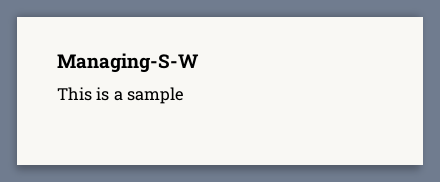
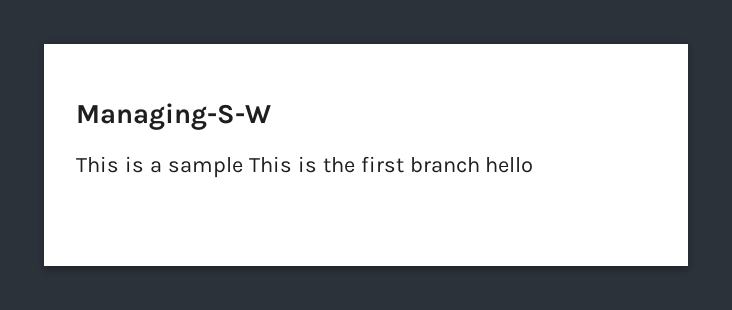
- This is a sample
+ This is a sample This is the first branch hello

